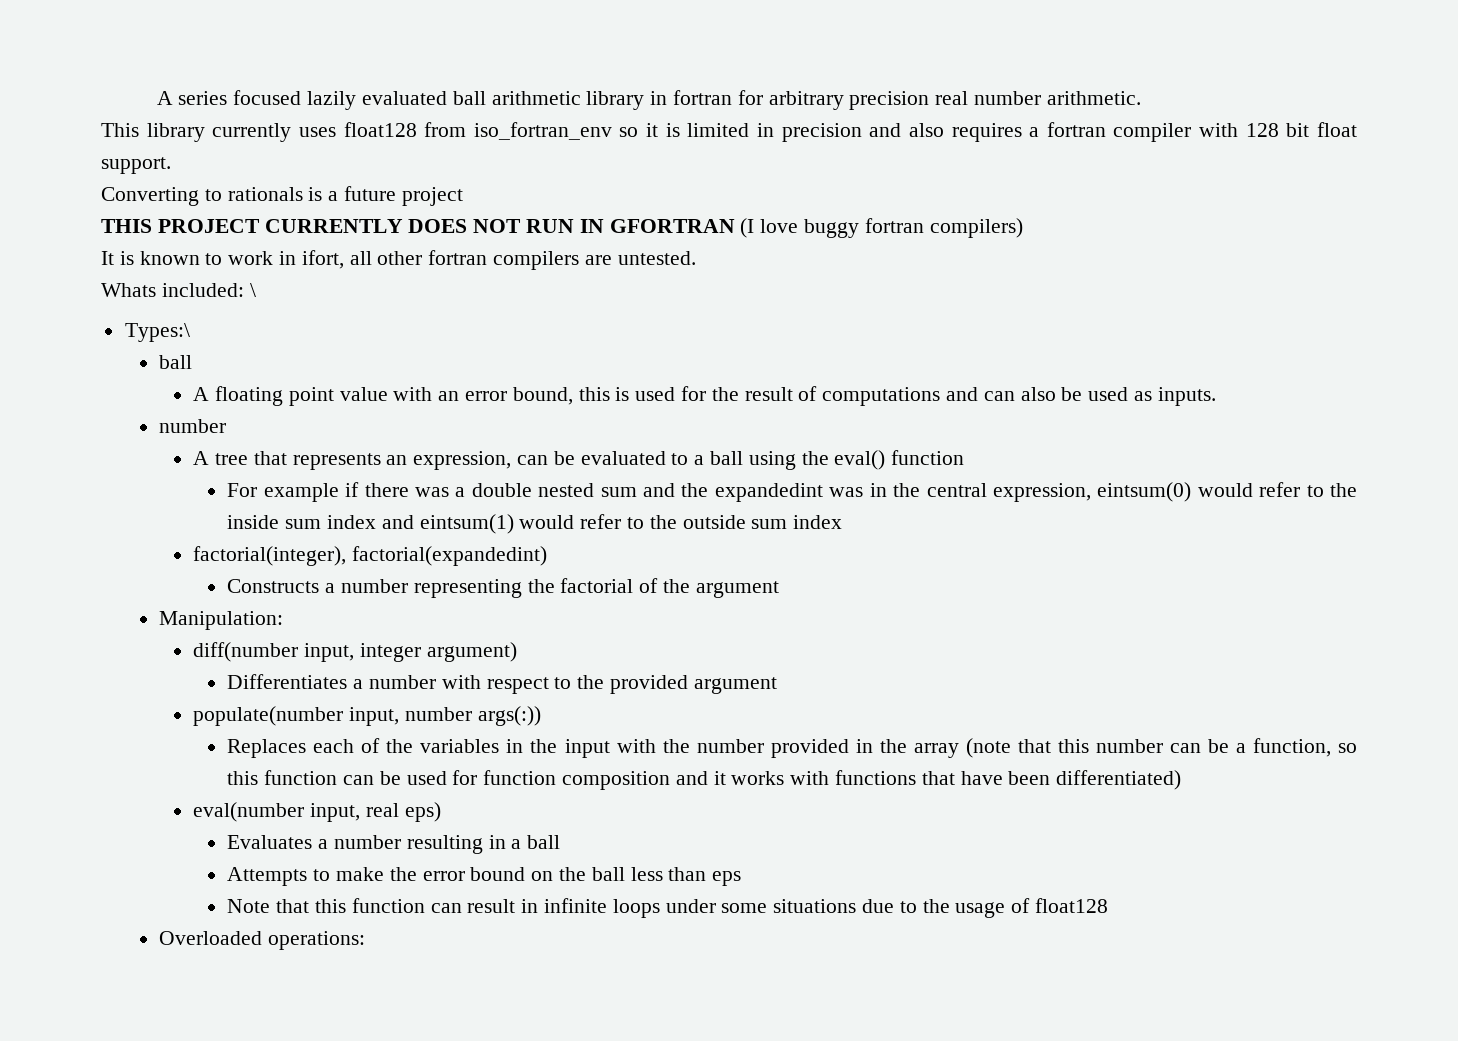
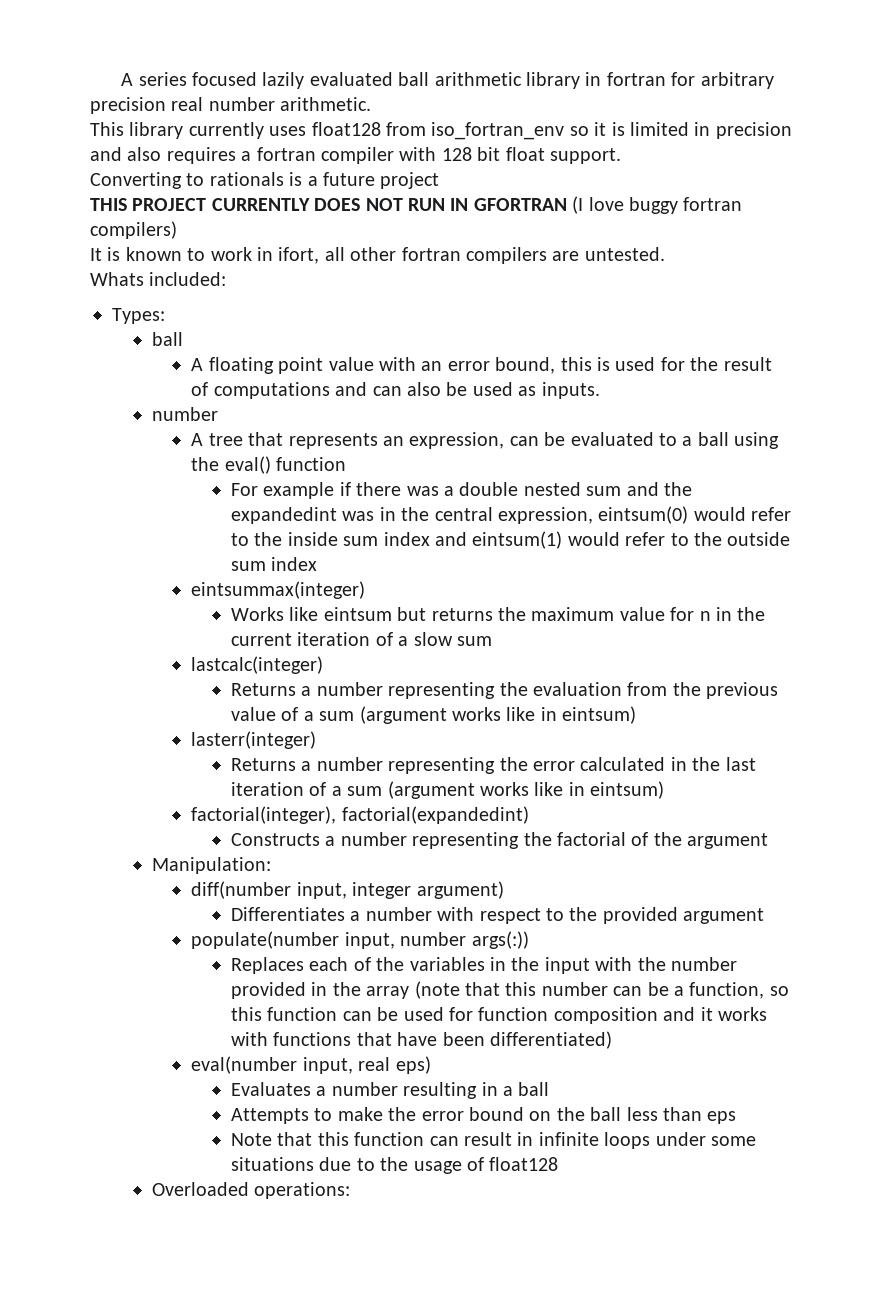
- Whats included: \
- Types:\
+ Whats included:
+ Types:
+ eintsummax(integer)
+ Works like eintsum but returns the maximum value for n in the current iteration of a slow sum
+ lastcalc(integer)
+ Returns a number representing the evaluation from the previous value of a sum (argument works like in eintsum)
+ lasterr(integer)
+ Returns a number representing the error calculated in the last iteration of a sum (argument works like in eintsum)

